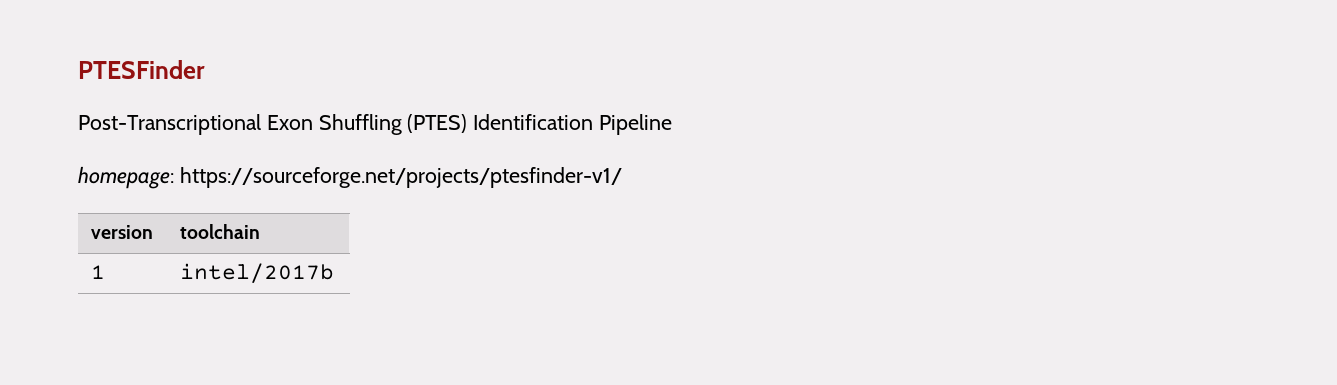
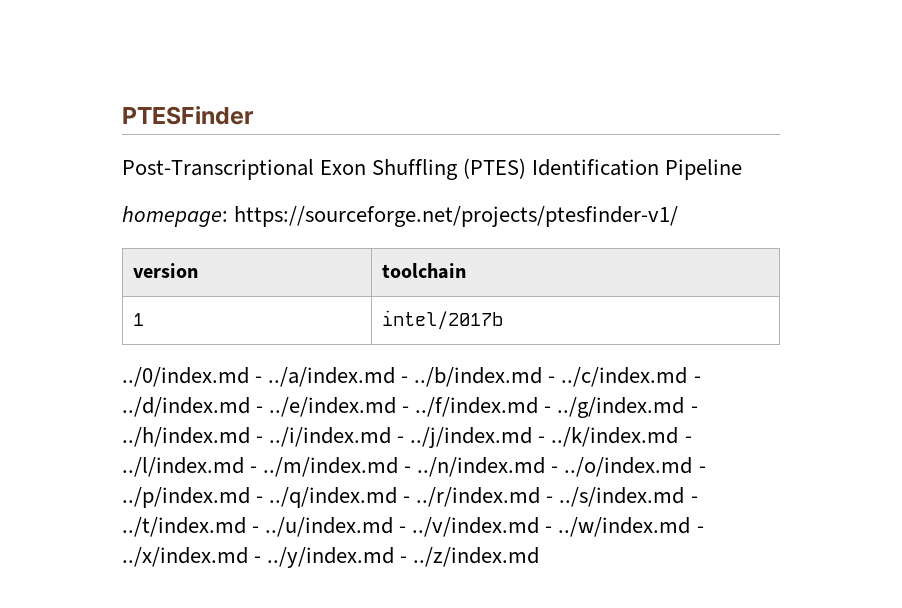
+ ../0/index.md - ../a/index.md - ../b/index.md - ../c/index.md - ../d/index.md - ../e/index.md - ../f/index.md - ../g/index.md - ../h/index.md - ../i/index.md - ../j/index.md - ../k/index.md - ../l/index.md - ../m/index.md - ../n/index.md - ../o/index.md - ../p/index.md - ../q/index.md - ../r/index.md - ../s/index.md - ../t/index.md - ../u/index.md - ../v/index.md - ../w/index.md - ../x/index.md - ../y/index.md - ../z/index.md

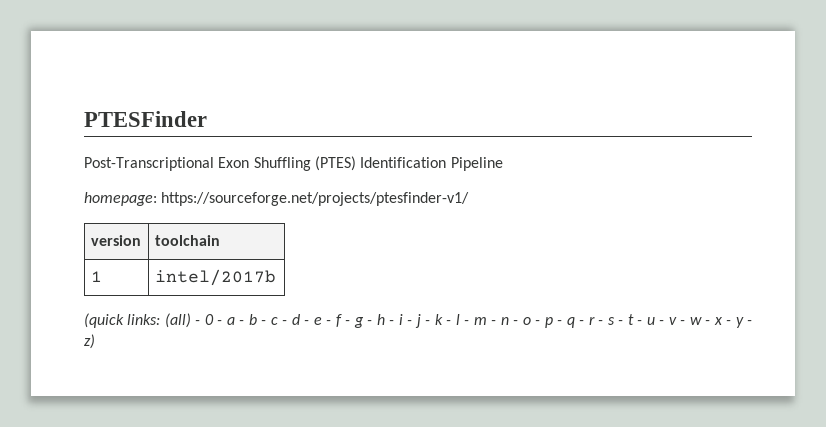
- ../0/index.md - ../a/index.md - ../b/index.md - ../c/index.md - ../d/index.md - ../e/index.md - ../f/index.md - ../g/index.md - ../h/index.md - ../i/index.md - ../j/index.md - ../k/index.md - ../l/index.md - ../m/index.md - ../n/index.md - ../o/index.md - ../p/index.md - ../q/index.md - ../r/index.md - ../s/index.md - ../t/index.md - ../u/index.md - ../v/index.md - ../w/index.md - ../x/index.md - ../y/index.md - ../z/index.md
+ (quick links: (all) - 0 - a - b - c - d - e - f - g - h - i - j - k - l - m - n - o - p - q - r - s - t - u - v - w - x - y - z)

